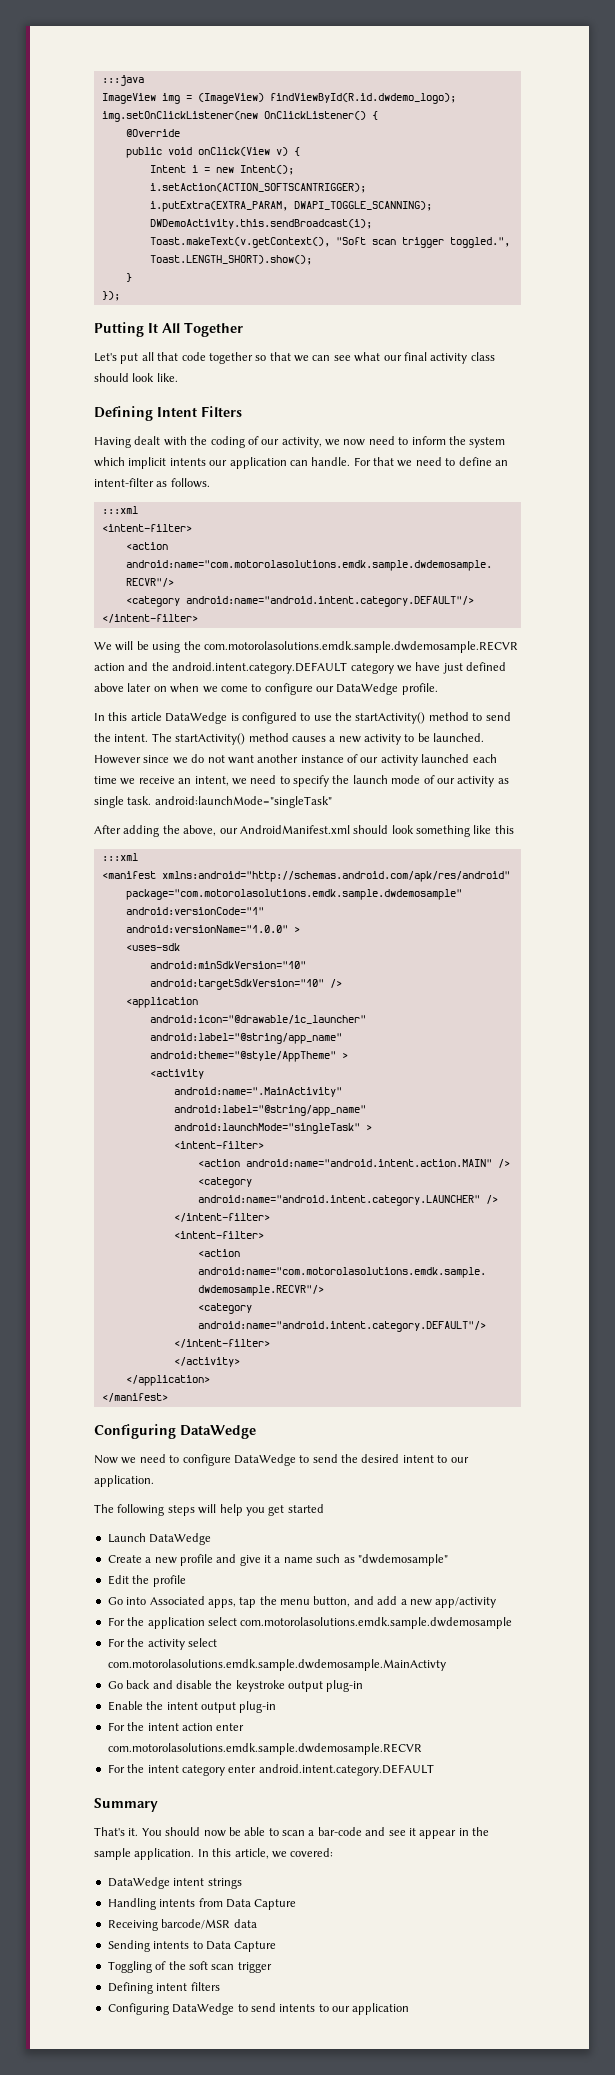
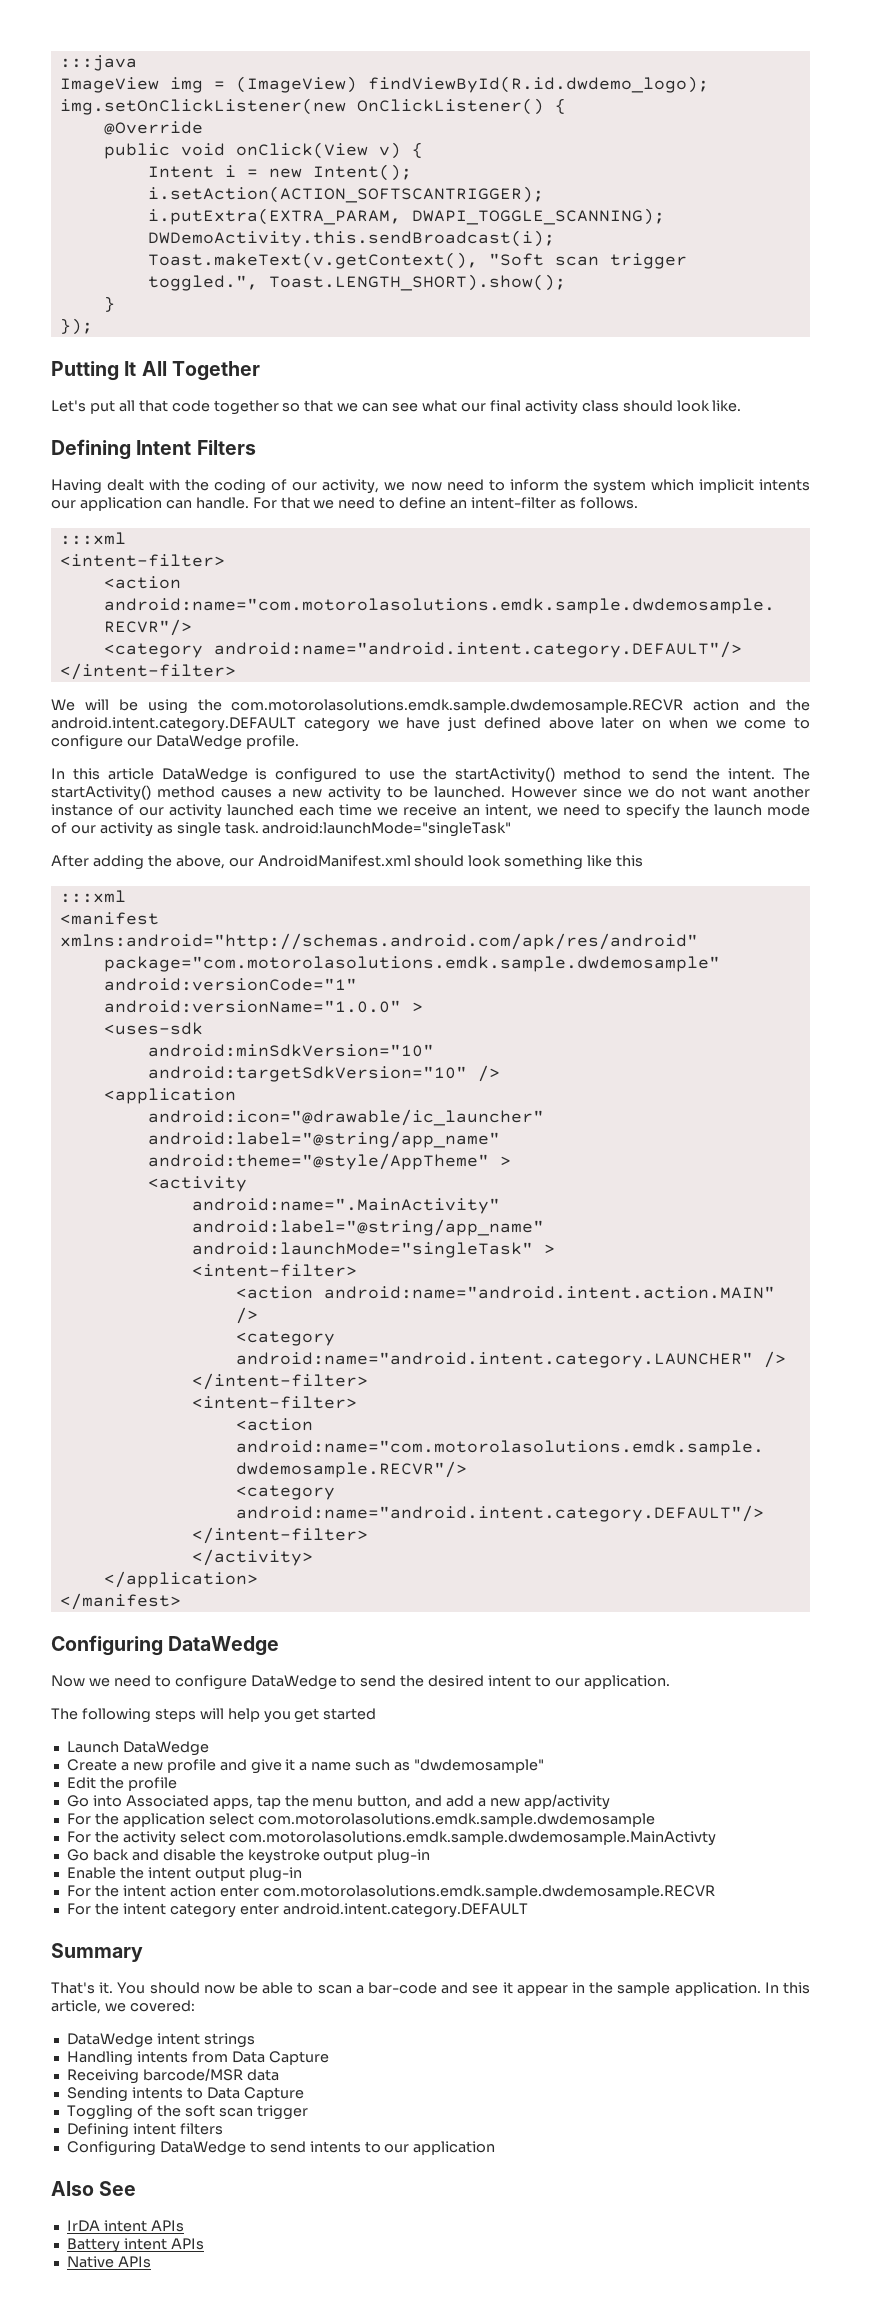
+ Also See
+ IrDA intent APIs
+ Battery intent APIs
+ Native APIs

